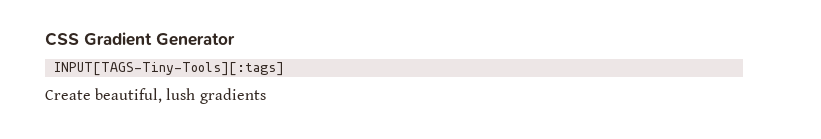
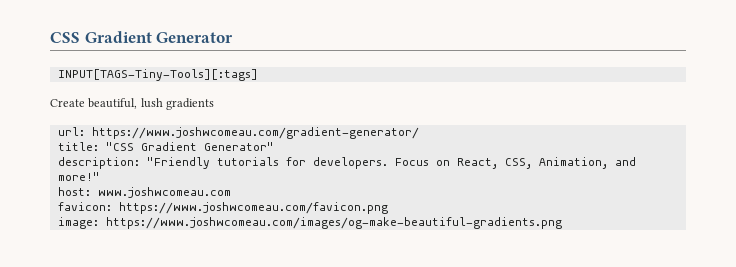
+ url: https://www.joshwcomeau.com/gradient-generator/
+ title: "CSS Gradient Generator"
+ description: "Friendly tutorials for developers. Focus on React, CSS, Animation, and more!"
+ host: www.joshwcomeau.com
+ favicon: https://www.joshwcomeau.com/favicon.png
+ image: https://www.joshwcomeau.com/images/og-make-beautiful-gradients.png

